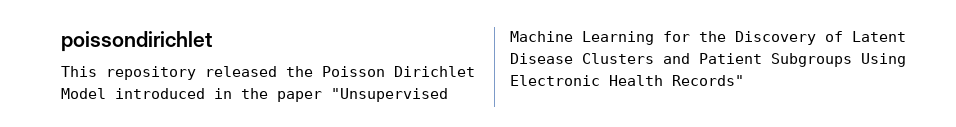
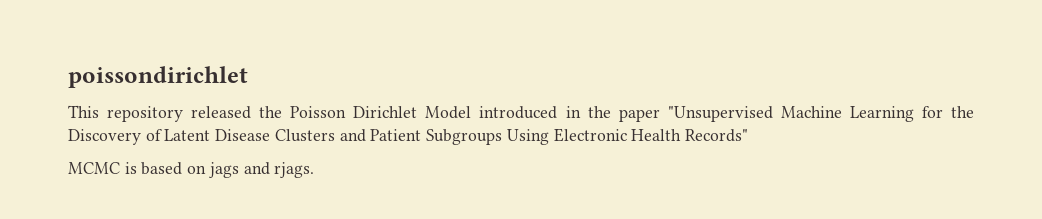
+ MCMC is based on jags and rjags.

